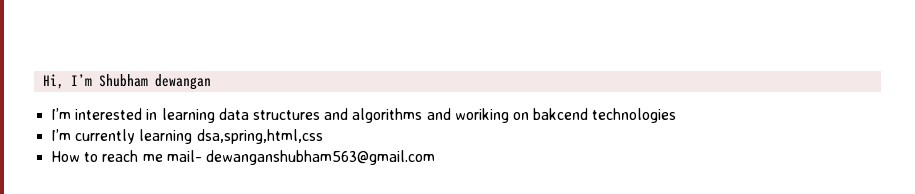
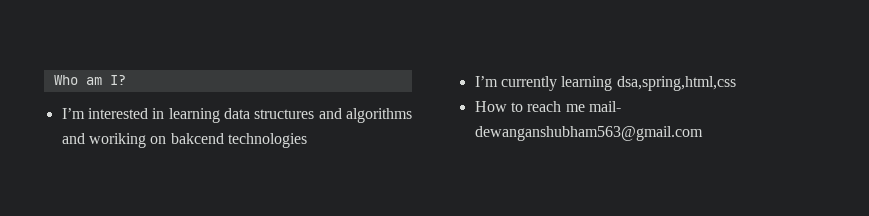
- Hi, I’m Shubham dewangan
+ Who am I?

